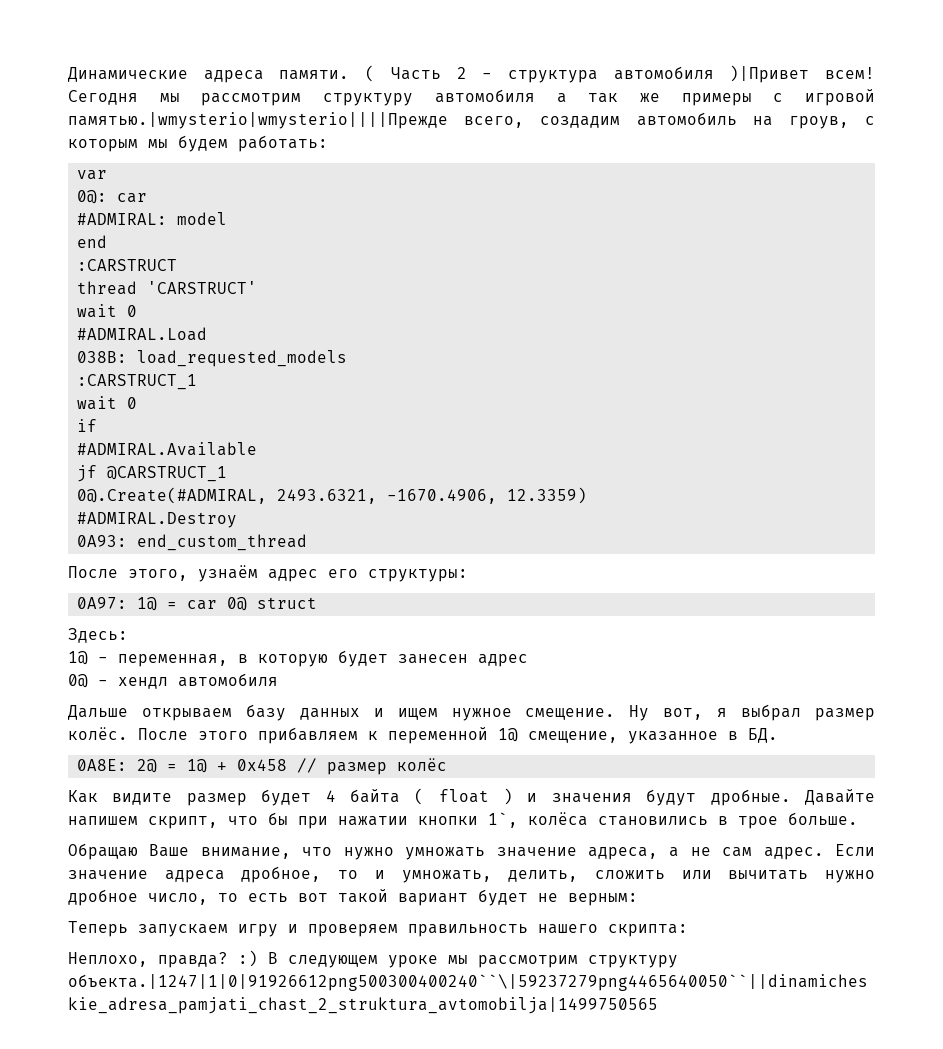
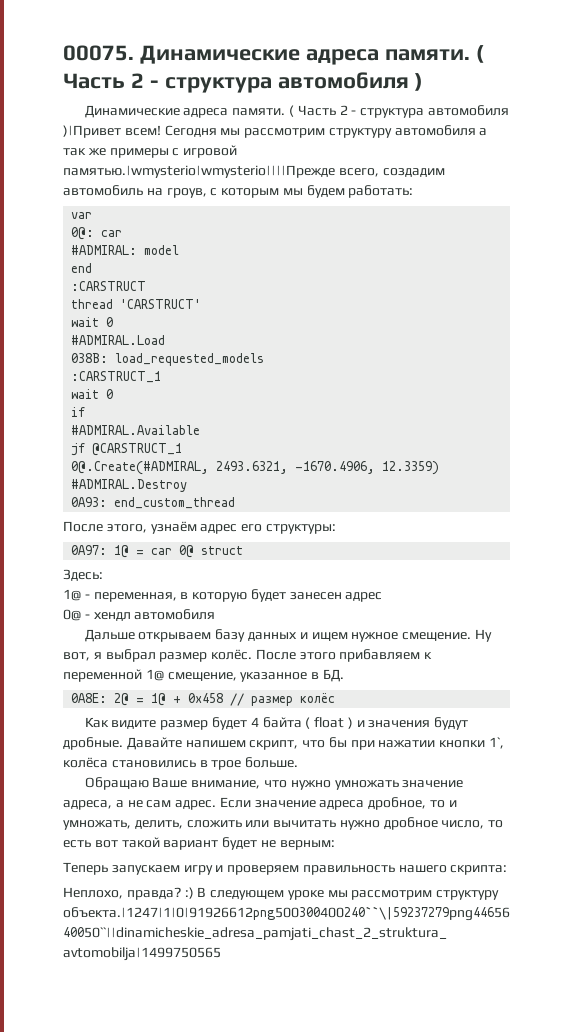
+ 00075. Динамические адреса памяти. ( Часть 2 - структура автомобиля )

